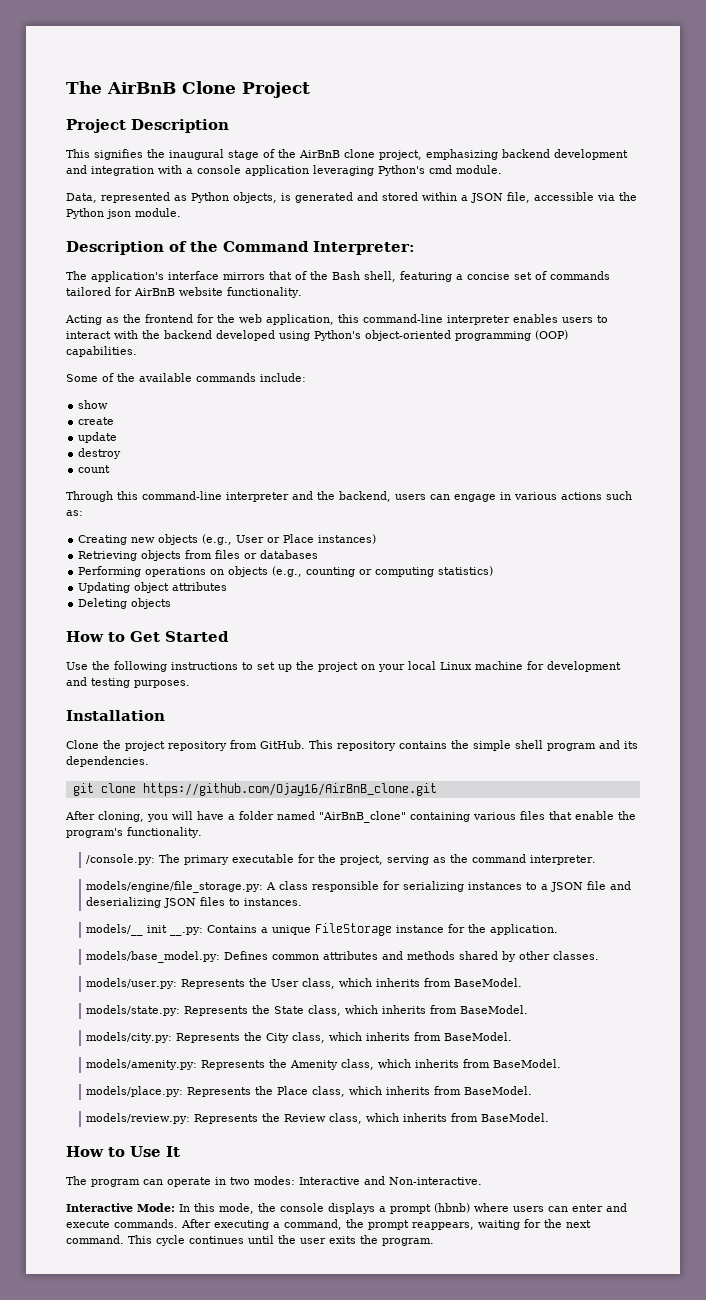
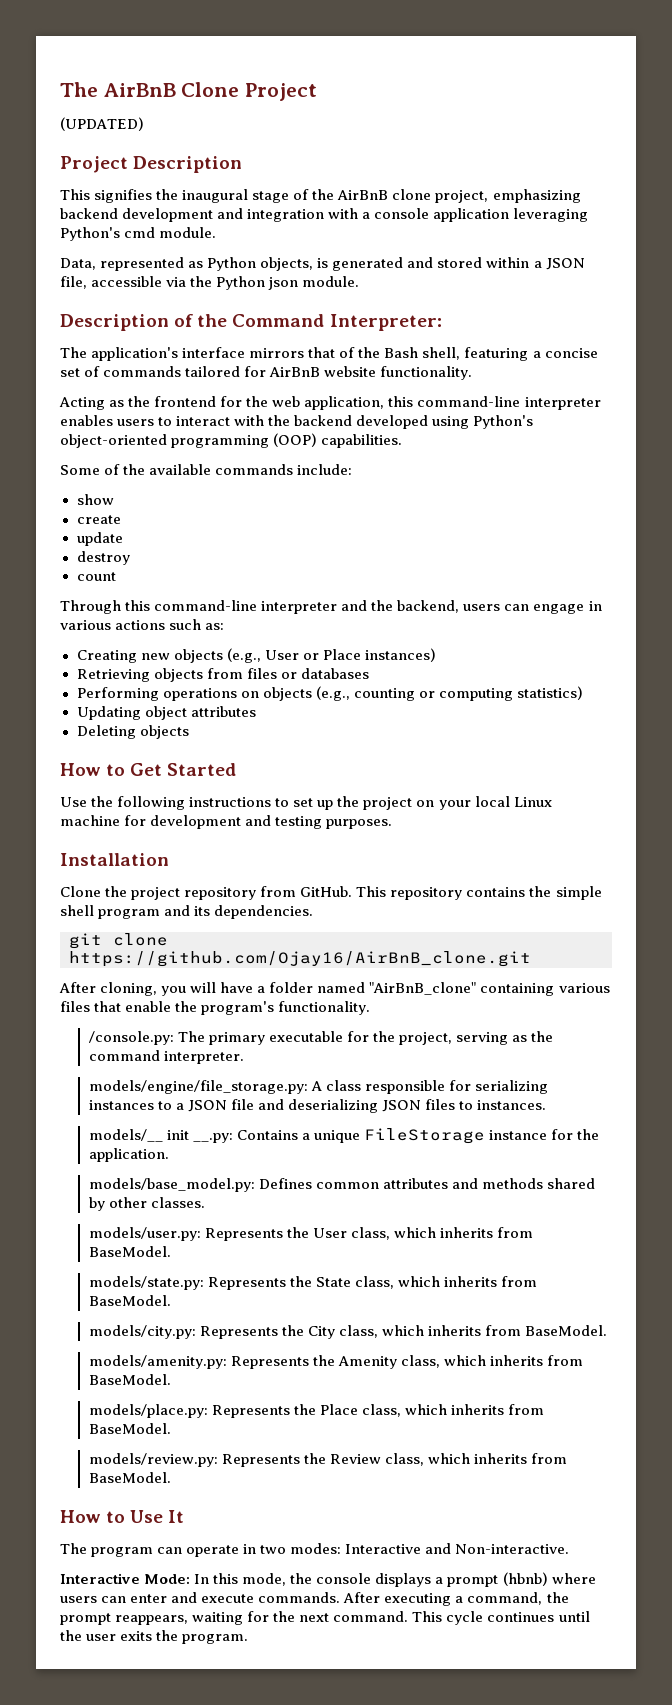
+ (UPDATED)

